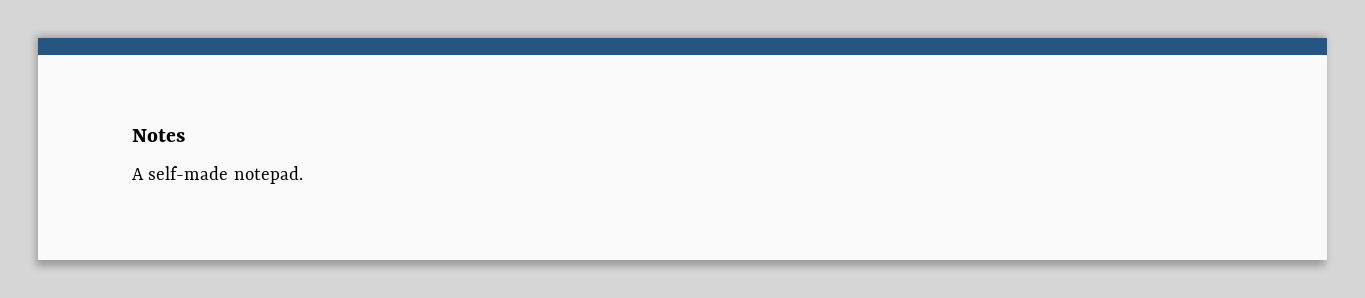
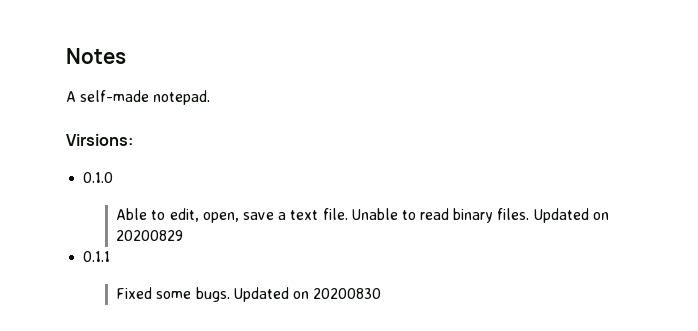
+ Virsions:
+ 0.1.0
+ Able to edit, open, save a text file. Unable to read binary files. Updated on 20200829
+ 0.1.1
+ Fixed some bugs. Updated on 20200830

